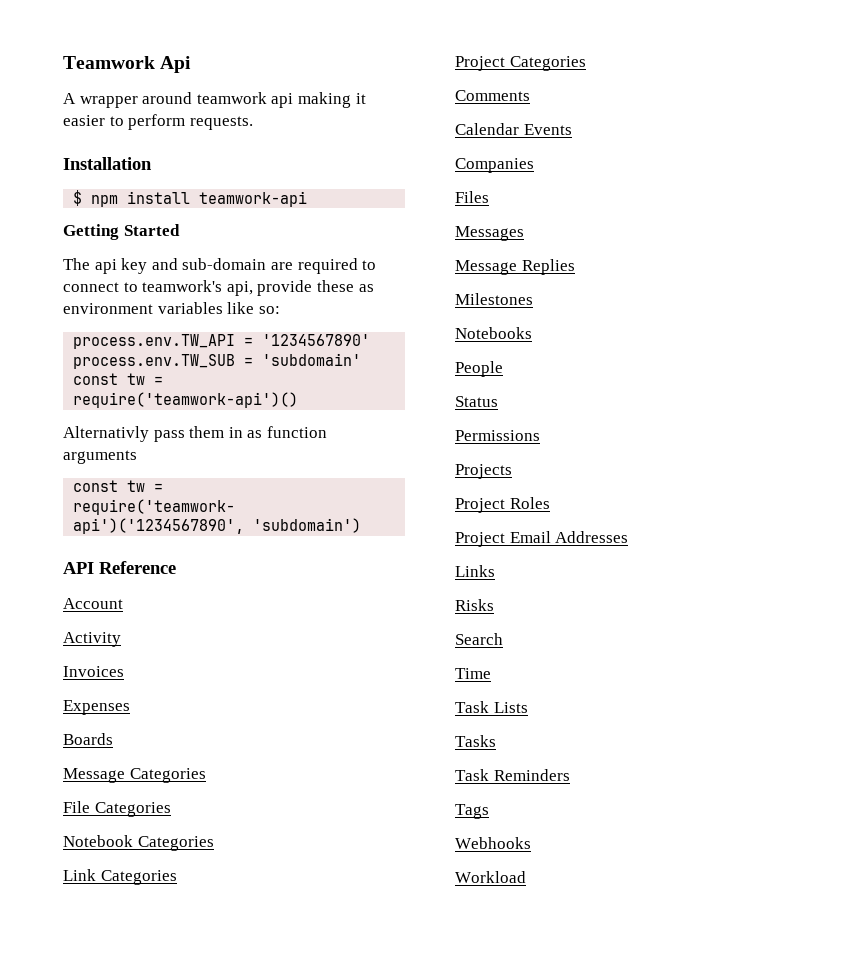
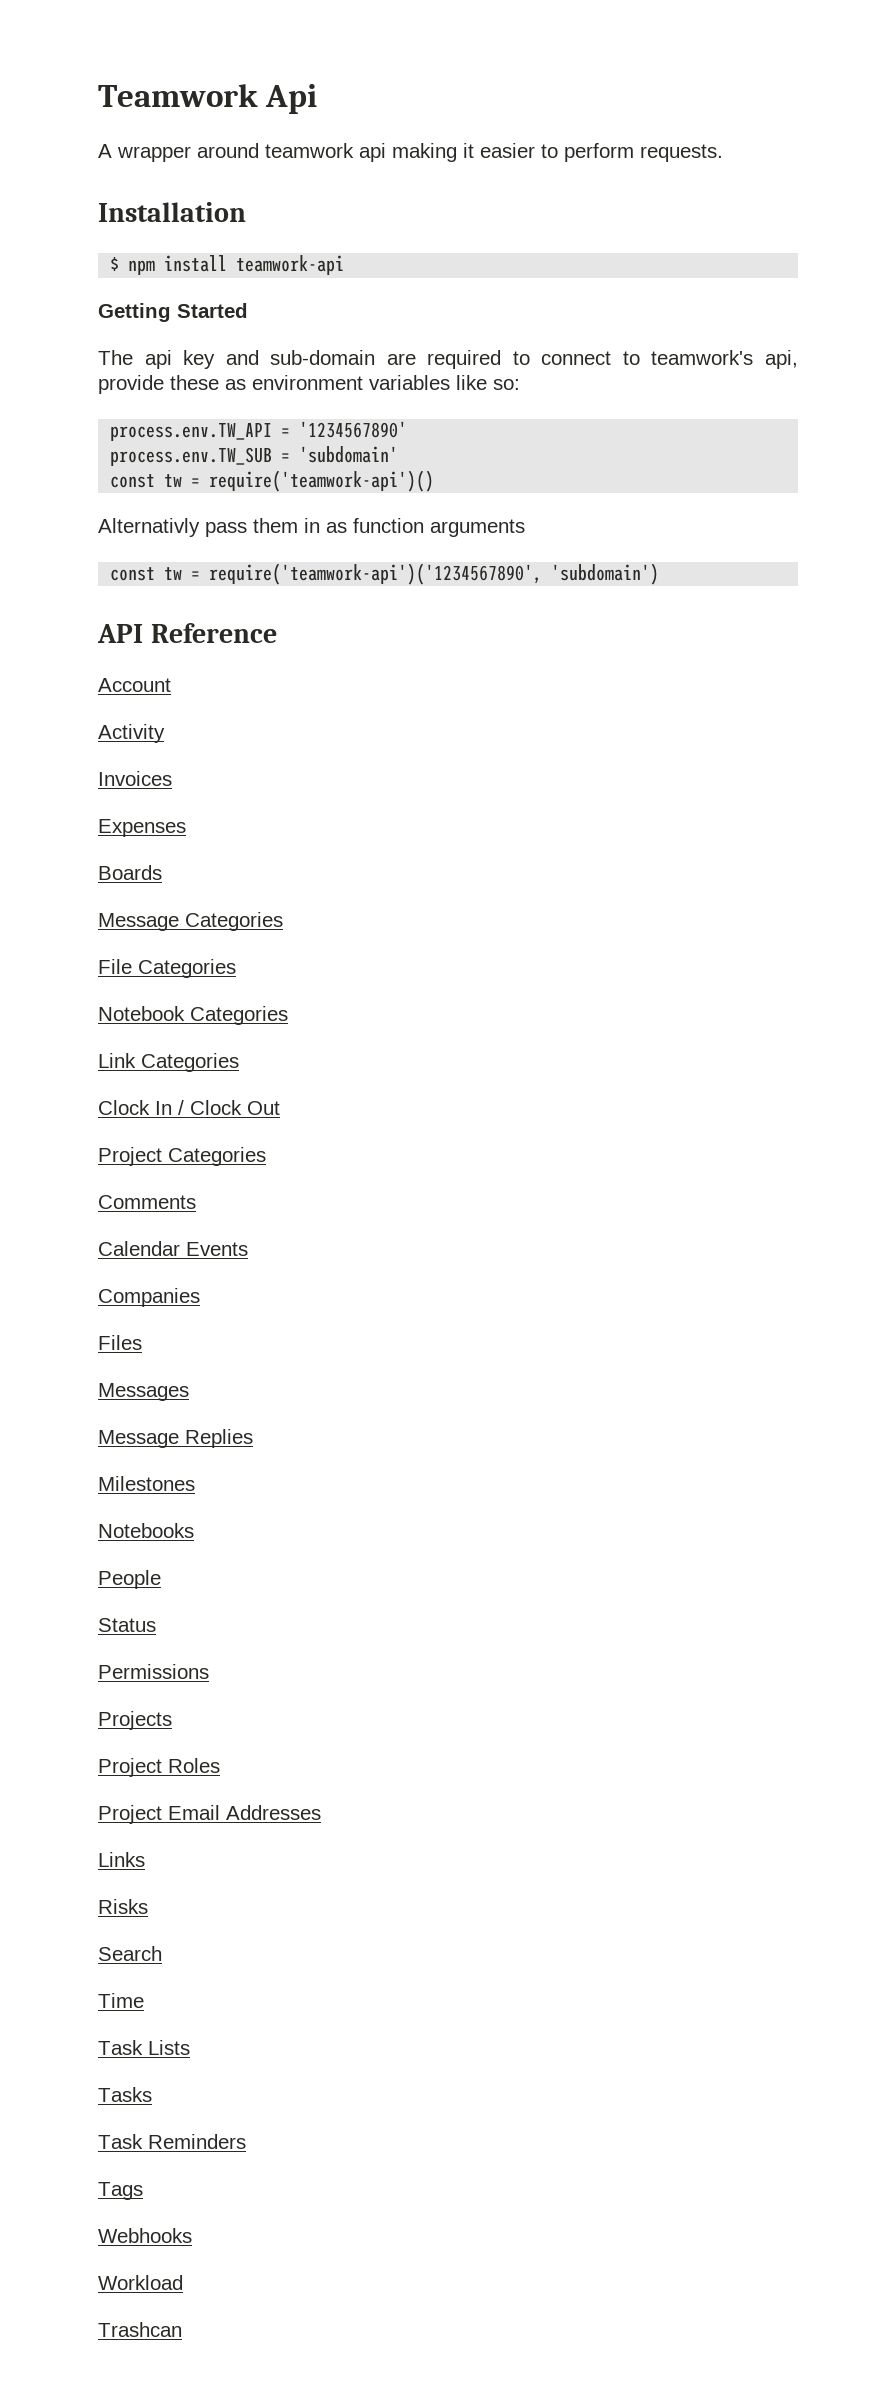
+ Clock In / Clock Out
+ Trashcan

